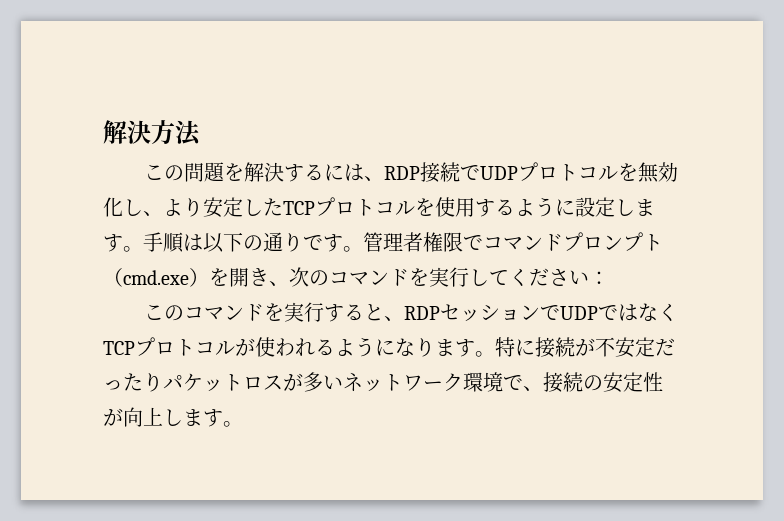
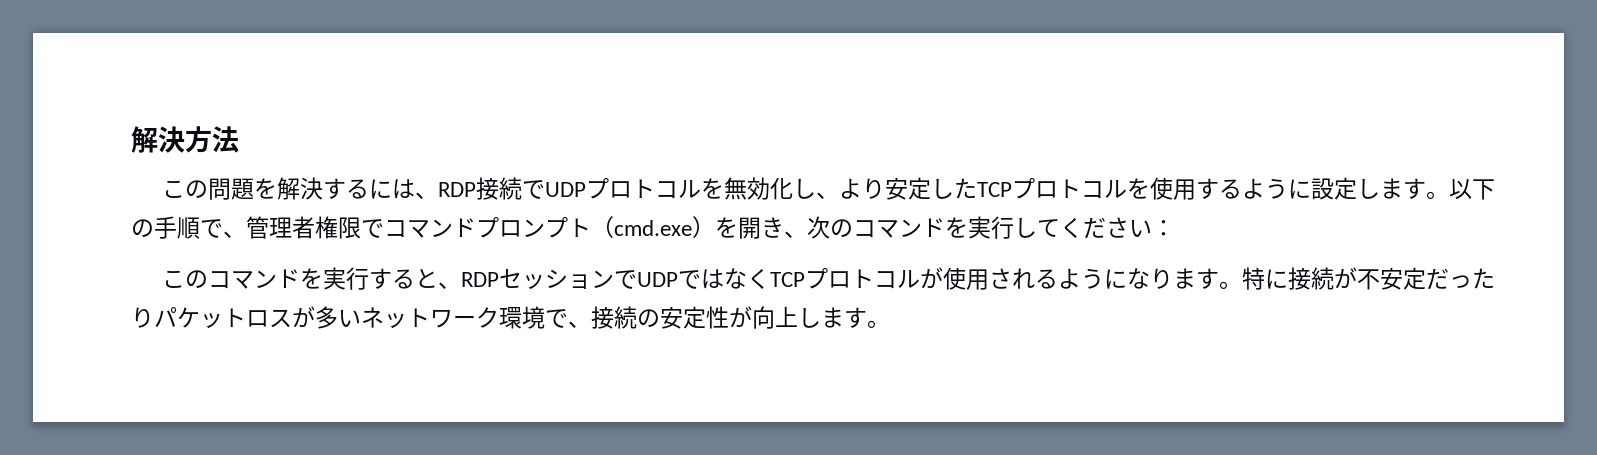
- 手順は以下の通りです。管理者権限でコマンドプロンプト（cmd.exe）を開き、次のコマンドを実行してください：
+ 以下の手順で、管理者権限でコマンドプロンプト（cmd.exe）を開き、次のコマンドを実行してください：
- このコマンドを実行すると、RDPセッションでUDPではなくTCPプロトコルが使われるようになります。
+ このコマンドを実行すると、RDPセッションでUDPではなくTCPプロトコルが使用されるようになります。

